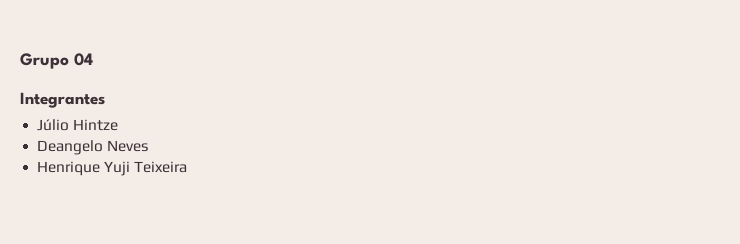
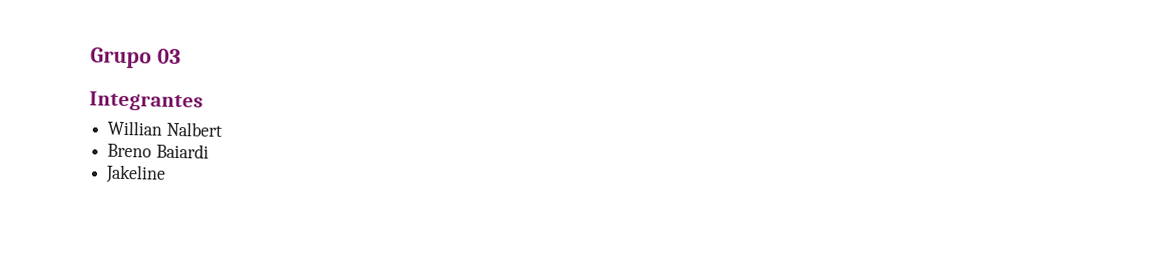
- Grupo 04
+ Grupo 03
- Júlio Hintze
- Deangelo Neves
- Henrique Yuji Teixeira
+ Willian Nalbert
+ Breno Baiardi
+ Jakeline

